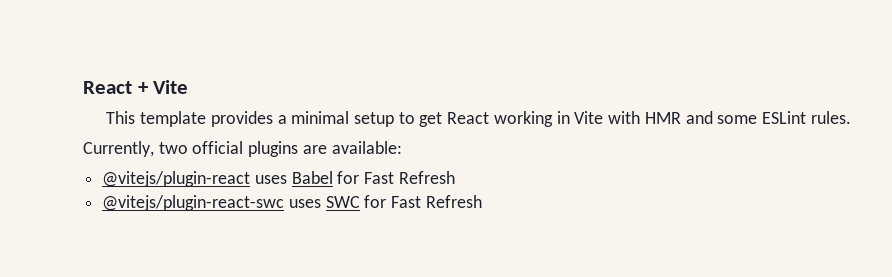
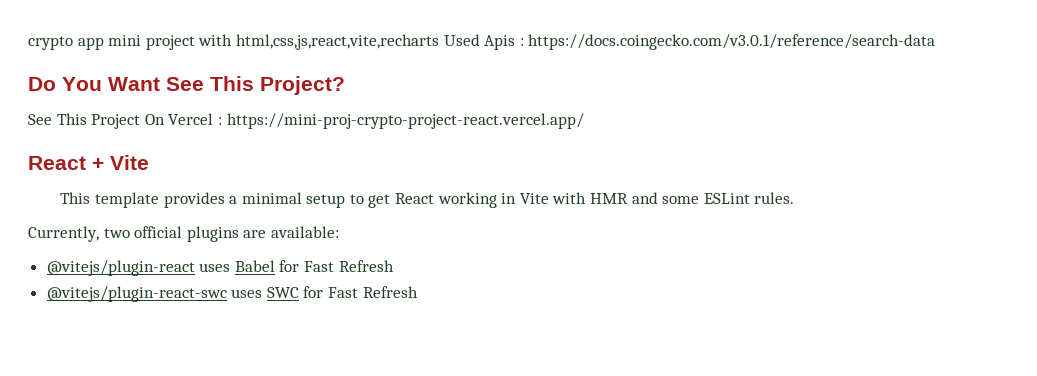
+ crypto app mini project with html,css,js,react,vite,recharts Used Apis : https://docs.coingecko.com/v3.0.1/reference/search-data
+ Do You Want See This Project?
+ See This Project On Vercel : https://mini-proj-crypto-project-react.vercel.app/

